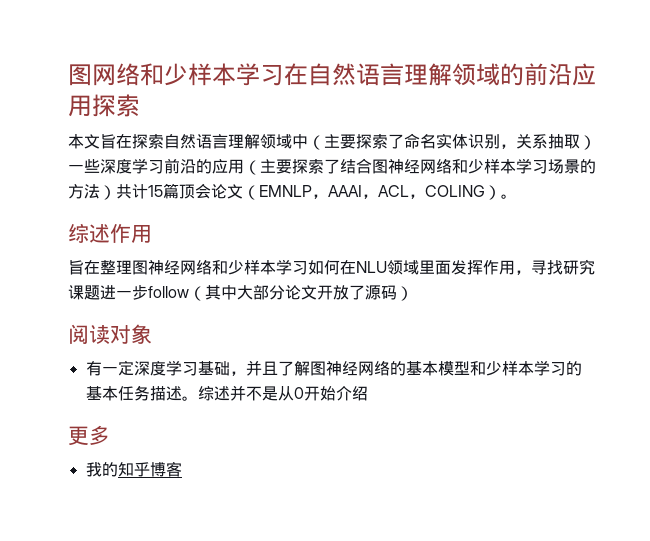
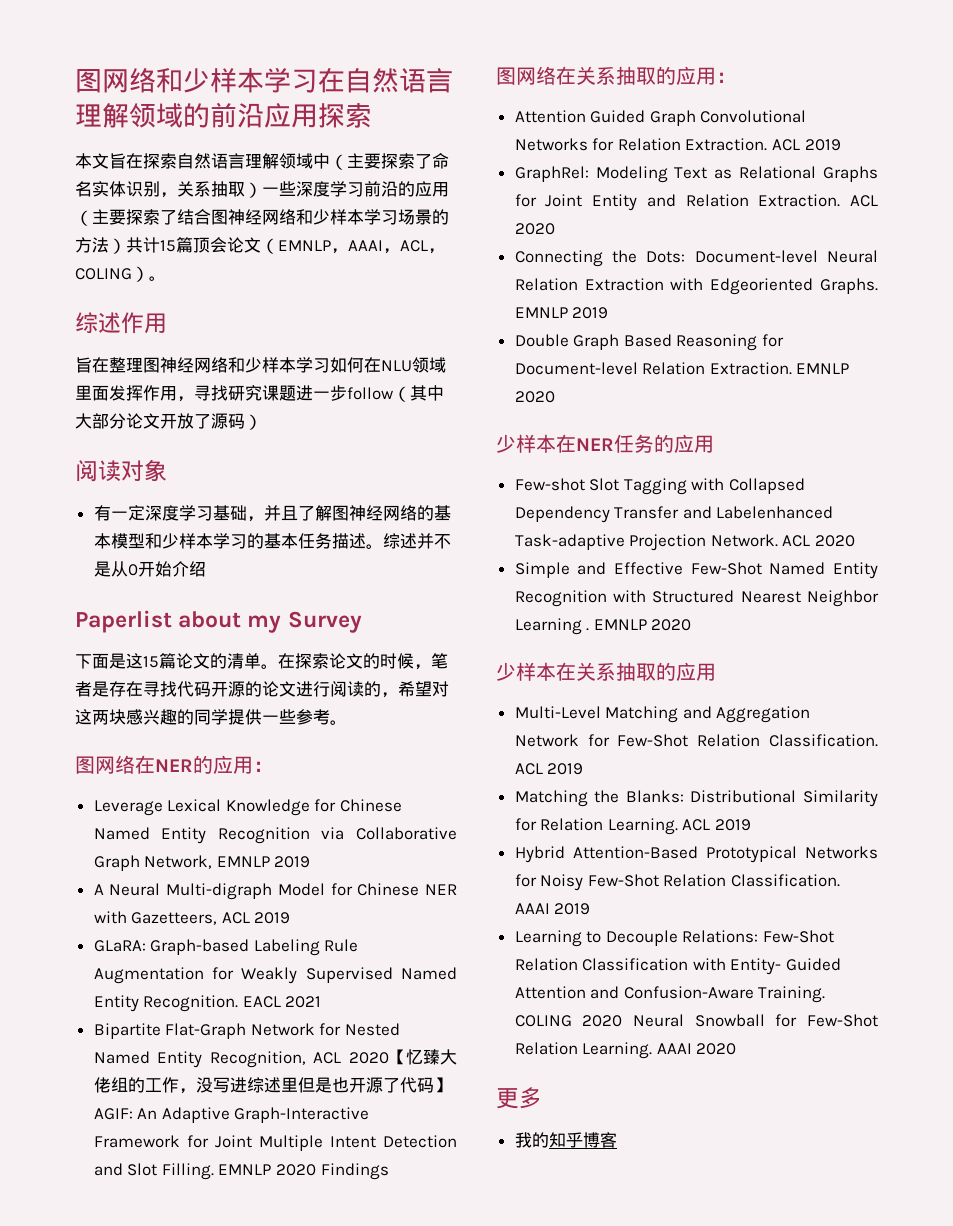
+ Paperlist about my Survey
+ 下面是这15篇论文的清单。在探索论文的时候，笔者是存在寻找代码开源的论文进行阅读的，希望对这两块感兴趣的同学提供一些参考。
+ 图网络在NER的应用：
+ Leverage Lexical Knowledge for Chinese Named Entity Recognition via Collaborative Graph Network, EMNLP 2019
+ A Neural Multi-digraph Model for Chinese NER with Gazetteers, ACL 2019
+ GLaRA: Graph-based Labeling Rule Augmentation for Weakly Supervised Named Entity Recognition. EACL 2021
+ Bipartite Flat-Graph Network for Nested Named Entity Recognition, ACL 2020【忆臻大佬组的工作，没写进综述里但是也开源了代码】AGIF: An Adaptive Graph-Interactive Framework for Joint Multiple Intent Detection and Slot Filling. EMNLP 2020 Findings
+ 图网络在关系抽取的应用：
+ Attention Guided Graph Convolutional Networks for Relation Extraction. ACL 2019
+ GraphRel: Modeling Text as Relational Graphs for Joint Entity and Relation Extraction. ACL 2020
+ Connecting the Dots: Document-level Neural Relation Extraction with Edgeoriented Graphs. EMNLP 2019
+ Double Graph Based Reasoning for Document-level Relation Extraction. EMNLP 2020
+ 少样本在NER任务的应用
+ Few-shot Slot Tagging with Collapsed Dependency Transfer and Labelenhanced Task-adaptive Projection Network. ACL 2020
+ Simple and Effective Few-Shot Named Entity Recognition with Structured Nearest Neighbor Learning . EMNLP 2020
+ 少样本在关系抽取的应用
+ Multi-Level Matching and Aggregation Network for Few-Shot Relation Classification. ACL 2019
+ Matching the Blanks: Distributional Similarity for Relation Learning. ACL 2019
+ Hybrid Attention-Based Prototypical Networks for Noisy Few-Shot Relation Classification. AAAI 2019
+ Learning to Decouple Relations: Few-Shot Relation Classification with Entity- Guided Attention and Confusion-Aware Training. COLING 2020 Neural Snowball for Few-Shot Relation Learning. AAAI 2020

